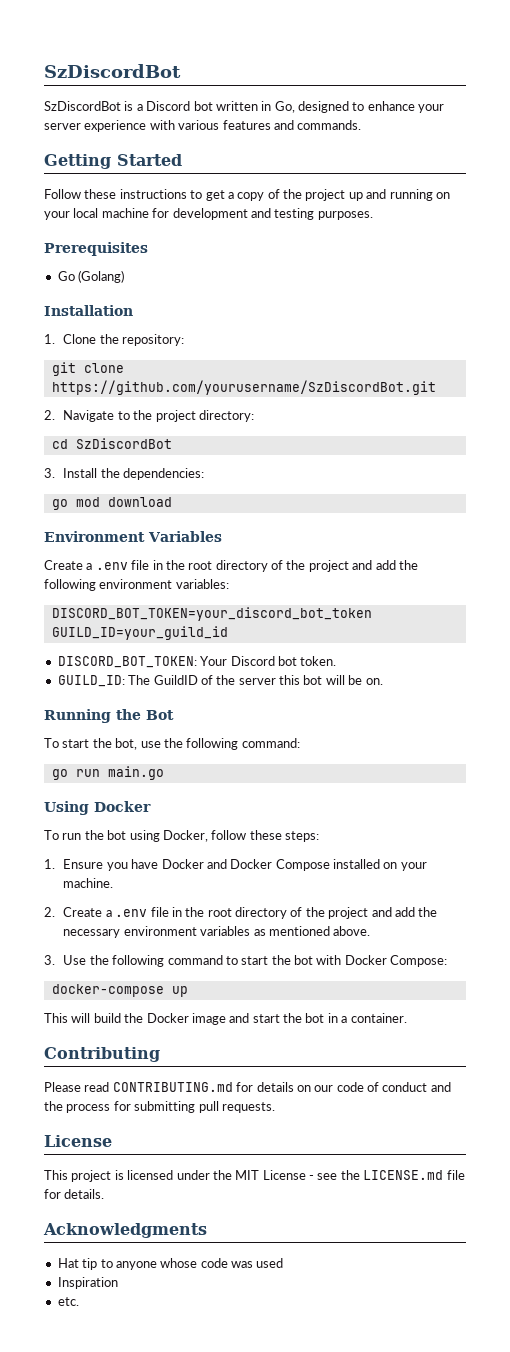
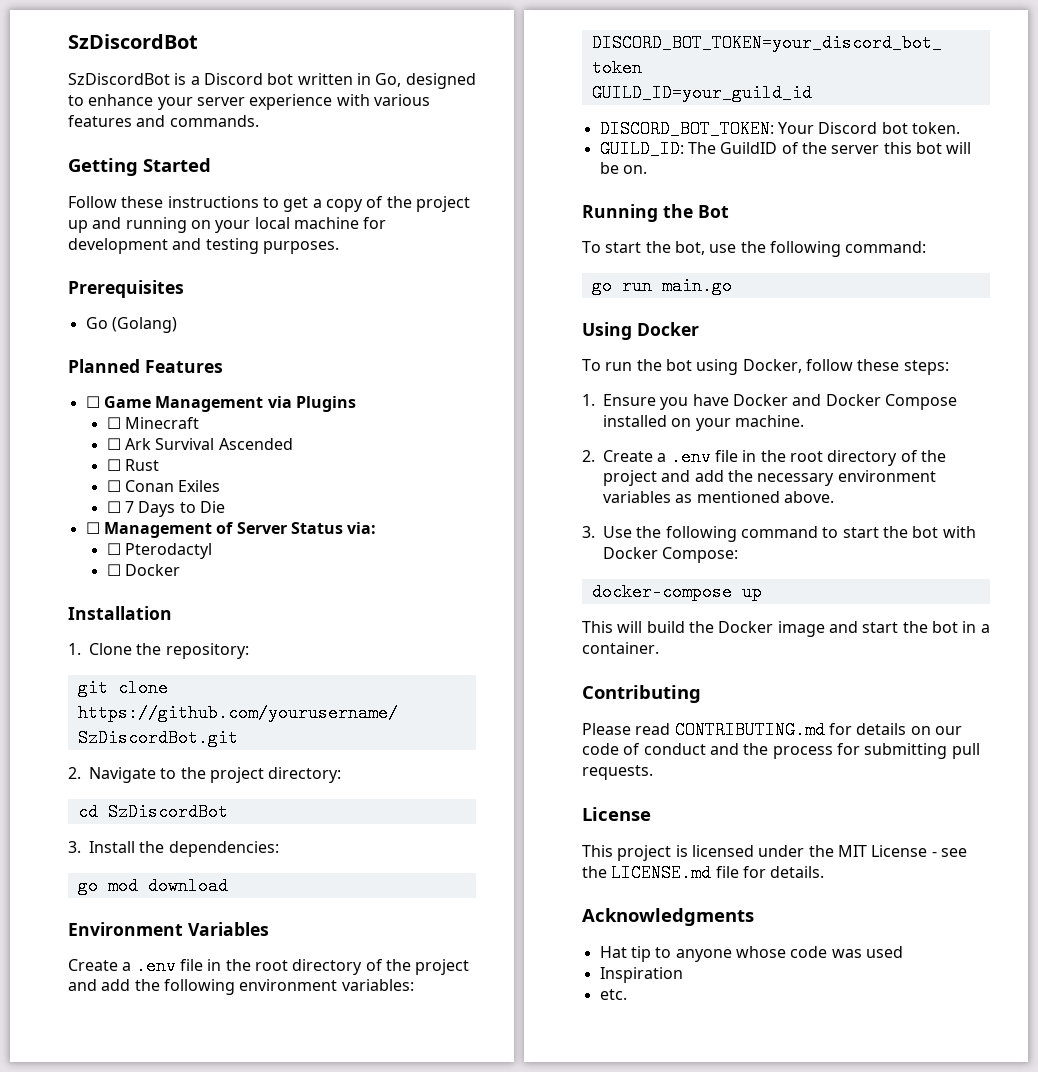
+ Planned Features
+ ☐ Game Management via Plugins
+ ☐ Minecraft
+ ☐ Ark Survival Ascended
+ ☐ Rust
+ ☐ Conan Exiles
+ ☐ 7 Days to Die
+ ☐ Management of Server Status via:
+ ☐ Pterodactyl
+ ☐ Docker

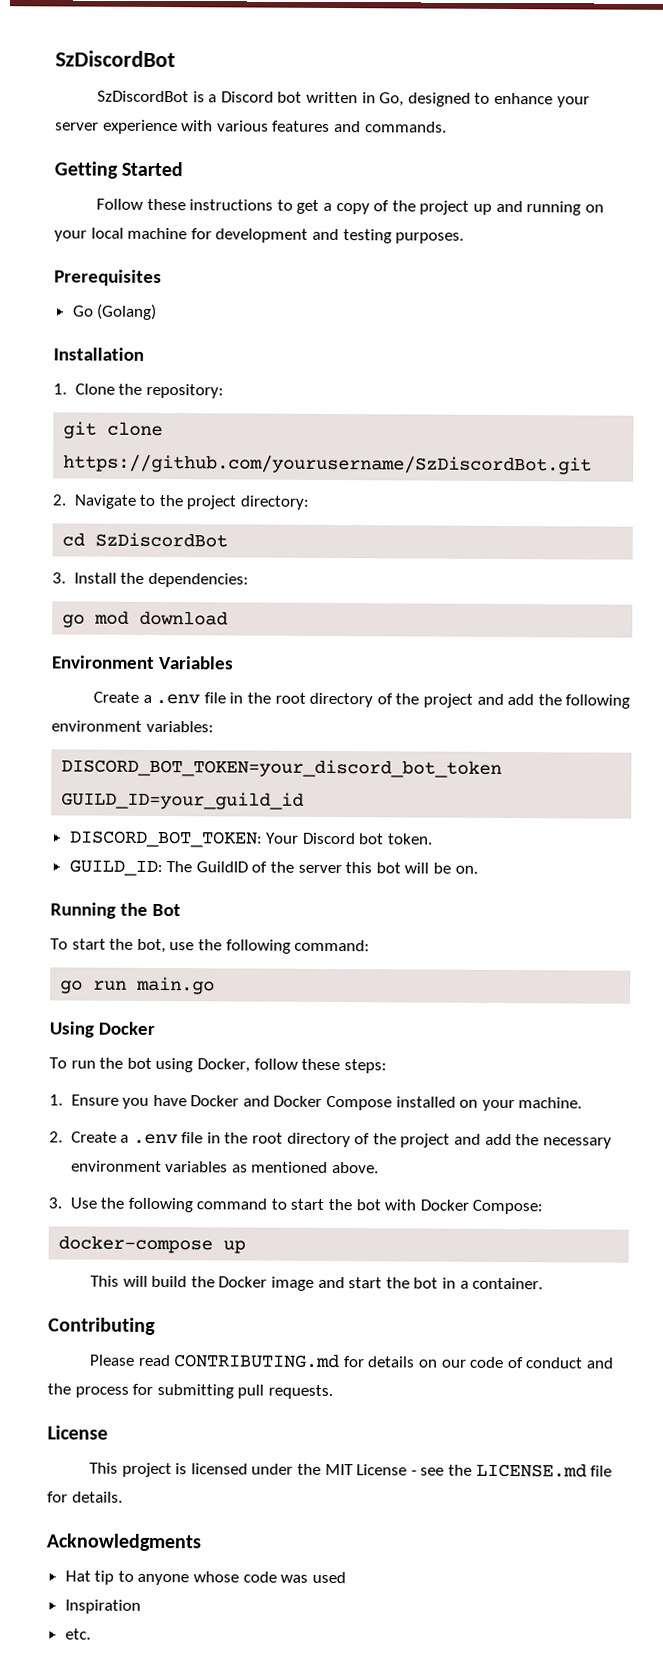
- Planned Features
- ☐ Game Management via Plugins
- ☐ Minecraft
- ☐ Ark Survival Ascended
- ☐ Rust
- ☐ Conan Exiles
- ☐ 7 Days to Die
- ☐ Management of Server Status via:
- ☐ Pterodactyl
- ☐ Docker

